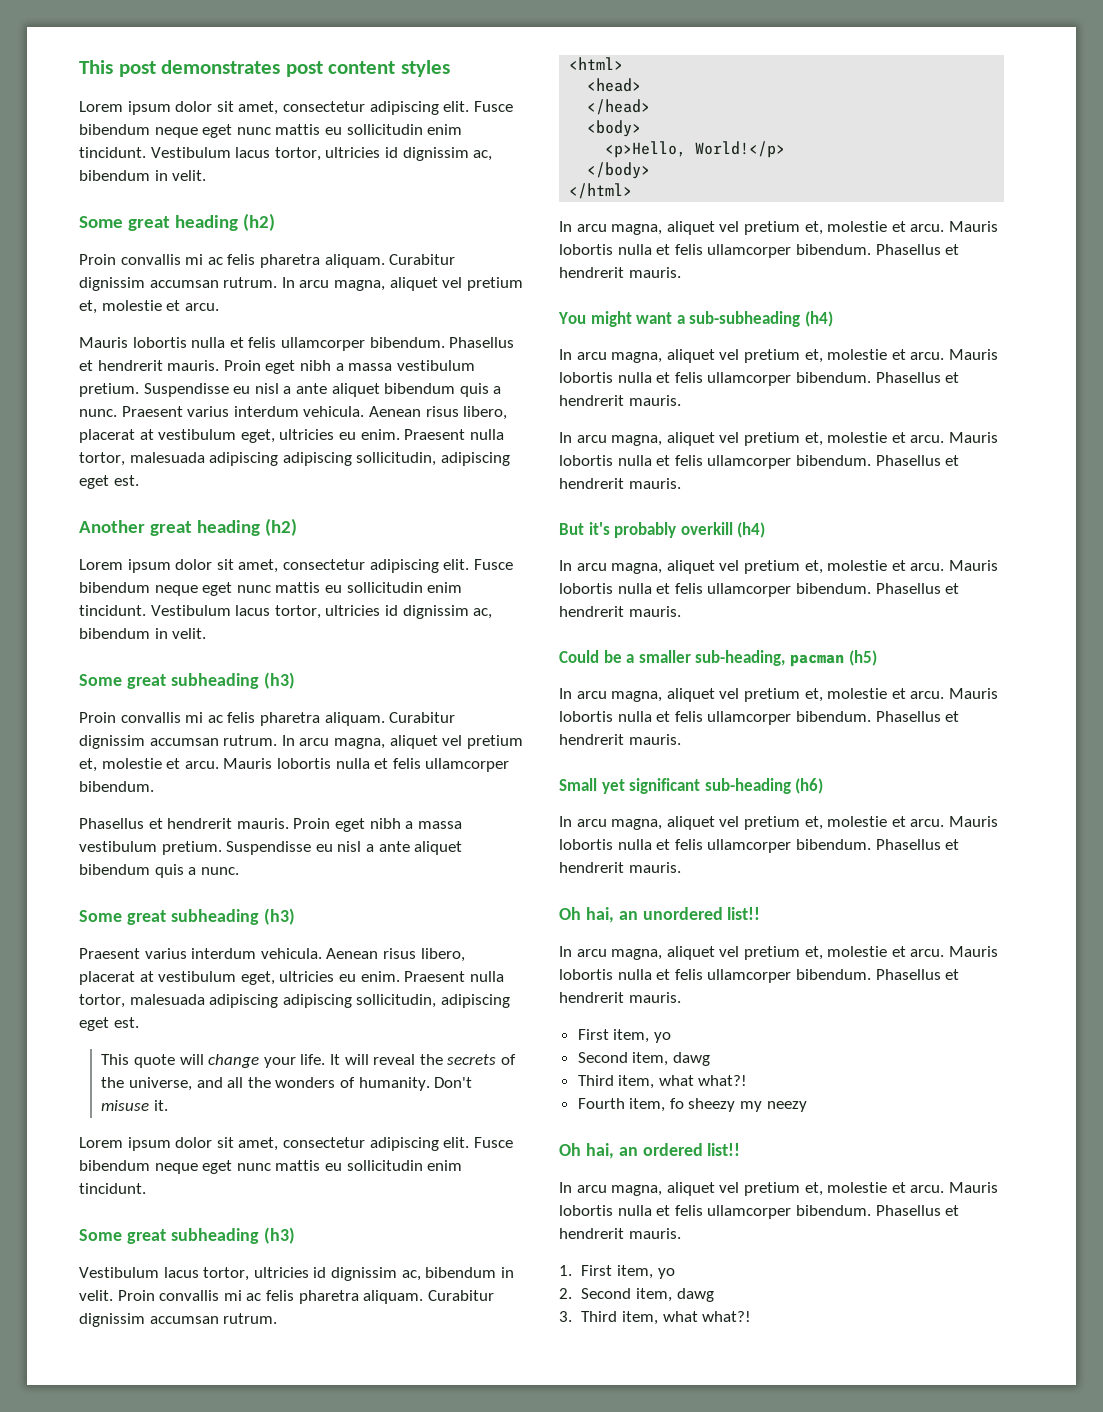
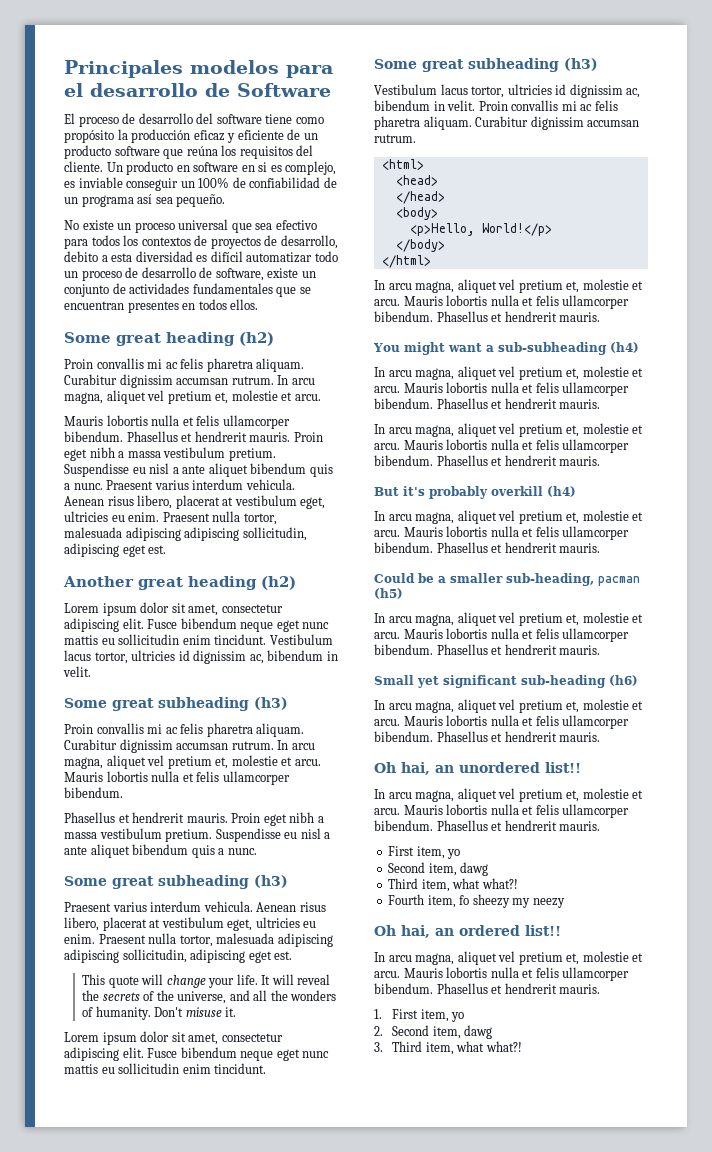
- This post demonstrates post content styles
- Lorem ipsum dolor sit amet, consectetur adipiscing elit. Fusce bibendum neque eget nunc mattis eu sollicitudin enim tincidunt. Vestibulum lacus tortor, ultricies id dignissim ac, bibendum in velit.
+ Principales modelos para el desarrollo de Software
+ El proceso de desarrollo del software tiene como propósito la producción eficaz y eficiente de un producto software que reúna los requisitos del cliente. Un producto en software en si es complejo, es inviable conseguir un 100% de confiabilidad de un programa así sea pequeño.
+ No existe un proceso universal que sea efectivo para todos los contextos de proyectos de desarrollo, debito a esta diversidad es difícil automatizar todo un proceso de desarrollo de software, existe un conjunto de actividades fundamentales que se encuentran presentes en todos ellos.

